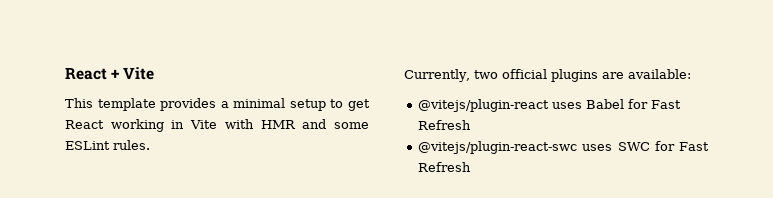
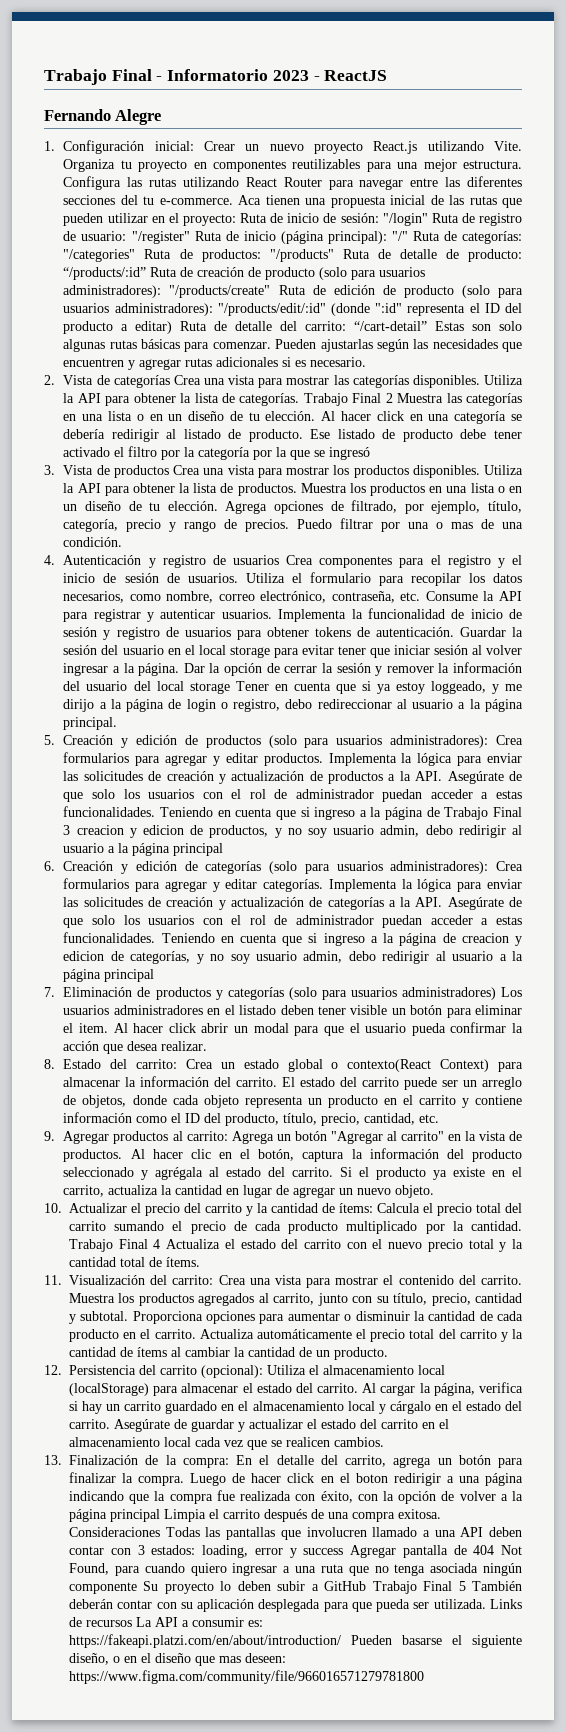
- React + Vite
- This template provides a minimal setup to get React working in Vite with HMR and some ESLint rules.
- Currently, two official plugins are available:
- @vitejs/plugin-react uses Babel for Fast Refresh
- @vitejs/plugin-react-swc uses SWC for Fast Refresh
+ Trabajo Final - Informatorio 2023 - ReactJS
+ Fernando Alegre
+ 1. Configuración inicial: Crear un nuevo proyecto React.js utilizando Vite. Organiza tu proyecto en componentes reutilizables para una mejor estructura. Configura las rutas utilizando React Router para navegar entre las diferentes secciones del tu e-commerce. Aca tienen una propuesta inicial de las rutas que pueden utilizar en el proyecto: Ruta de inicio de sesión: "/login" Ruta de registro de usuario: "/register" Ruta de inicio (página principal): "/" Ruta de categorías: "/categories" Ruta de productos: "/products" Ruta de detalle de producto: “/products/:id” Ruta de creación de producto (solo para usuarios administradores): "/products/create" Ruta de edición de producto (solo para usuarios administradores): "/products/edit/:id" (donde ":id" representa el ID del producto a editar) Ruta de detalle del carrito: “/cart-detail” Estas son solo algunas rutas básicas para comenzar. Pueden ajustarlas según las necesidades que encuentren y agregar rutas adicionales si es necesario.
+ 2. Vista de categorías Crea una vista para mostrar las categorías disponibles. Utiliza la API para obtener la lista de categorías. Trabajo Final 2 Muestra las categorías en una lista o en un diseño de tu elección. Al hacer click en una categoría se debería redirigir al listado de producto. Ese listado de producto debe tener activado el filtro por la categoría por la que se ingresó
+ 3. Vista de productos Crea una vista para mostrar los productos disponibles. Utiliza la API para obtener la lista de productos. Muestra los productos en una lista o en un diseño de tu elección. Agrega opciones de filtrado, por ejemplo, título, categoría, precio y rango de precios. Puedo filtrar por una o mas de una condición.
+ 4. Autenticación y registro de usuarios Crea componentes para el registro y el inicio de sesión de usuarios. Utiliza el formulario para recopilar los datos necesarios, como nombre, correo electrónico, contraseña, etc. Consume la API para registrar y autenticar usuarios. Implementa la funcionalidad de inicio de sesión y registro de usuarios para obtener tokens de autenticación. Guardar la sesión del usuario en el local storage para evitar tener que iniciar sesión al volver ingresar a la página. Dar la opción de cerrar la sesión y remover la información del usuario del local storage Tener en cuenta que si ya estoy loggeado, y me dirijo a la página de login o registro, debo redireccionar al usuario a la página principal.
+ 5. Creación y edición de productos (solo para usuarios administradores): Crea formularios para agregar y editar productos. Implementa la lógica para enviar las solicitudes de creación y actualización de productos a la API. Asegúrate de que solo los usuarios con el rol de administrador puedan acceder a estas funcionalidades. Teniendo en cuenta que si ingreso a la página de Trabajo Final 3 creacion y edicion de productos, y no soy usuario admin, debo redirigir al usuario a la página principal
+ 6. Creación y edición de categorías (solo para usuarios administradores): Crea formularios para agregar y editar categorías. Implementa la lógica para enviar las solicitudes de creación y actualización de categorías a la API. Asegúrate de que solo los usuarios con el rol de administrador puedan acceder a estas funcionalidades. Teniendo en cuenta que si ingreso a la página de creacion y edicion de categorías, y no soy usuario admin, debo redirigir al usuario a la página principal
+ 7. Eliminación de productos y categorías (solo para usuarios administradores) Los usuarios administradores en el listado deben tener visible un botón para eliminar el item. Al hacer click abrir un modal para que el usuario pueda confirmar la acción que desea realizar.
+ 8. Estado del carrito: Crea un estado global o contexto(React Context) para almacenar la información del carrito. El estado del carrito puede ser un arreglo de objetos, donde cada objeto representa un producto en el carrito y contiene información como el ID del producto, título, precio, cantidad, etc.
+ 9. Agregar productos al carrito: Agrega un botón "Agregar al carrito" en la vista de productos. Al hacer clic en el botón, captura la información del producto seleccionado y agrégala al estado del carrito. Si el producto ya existe en el carrito, actualiza la cantidad en lugar de agregar un nuevo objeto.
+ 10. Actualizar el precio del carrito y la cantidad de ítems: Calcula el precio total del carrito sumando el precio de cada producto multiplicado por la cantidad. Trabajo Final 4 Actualiza el estado del carrito con el nuevo precio total y la cantidad total de ítems.
+ 11. Visualización del carrito: Crea una vista para mostrar el contenido del carrito. Muestra los productos agregados al carrito, junto con su título, precio, cantidad y subtotal. Proporciona opciones para aumentar o disminuir la cantidad de cada producto en el carrito. Actualiza automáticamente el precio total del carrito y la cantidad de ítems al cambiar la cantidad de un producto.
+ 12. Persistencia del carrito (opcional): Utiliza el almacenamiento local (localStorage) para almacenar el estado del carrito. Al cargar la página, verifica si hay un carrito guardado en el almacenamiento local y cárgalo en el estado del carrito. Asegúrate de guardar y actualizar el estado del carrito en el almacenamiento local cada vez que se realicen cambios.
+ 13. Finalización de la compra: En el detalle del carrito, agrega un botón para finalizar la compra. Luego de hacer click en el boton redirigir a una página indicando que la compra fue realizada con éxito, con la opción de volver a la página principal Limpia el carrito después de una compra exitosa. Consideraciones Todas las pantallas que involucren llamado a una API deben contar con 3 estados: loading, error y success Agregar pantalla de 404 Not Found, para cuando quiero ingresar a una ruta que no tenga asociada ningún componente Su proyecto lo deben subir a GitHub Trabajo Final 5 También deberán contar con su aplicación desplegada para que pueda ser utilizada. Links de recursos La API a consumir es: https://fakeapi.platzi.com/en/about/introduction/ Pueden basarse el siguiente diseño, o en el diseño que mas deseen: https://www.figma.com/community/file/966016571279781800

